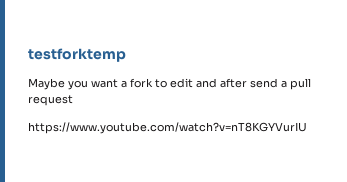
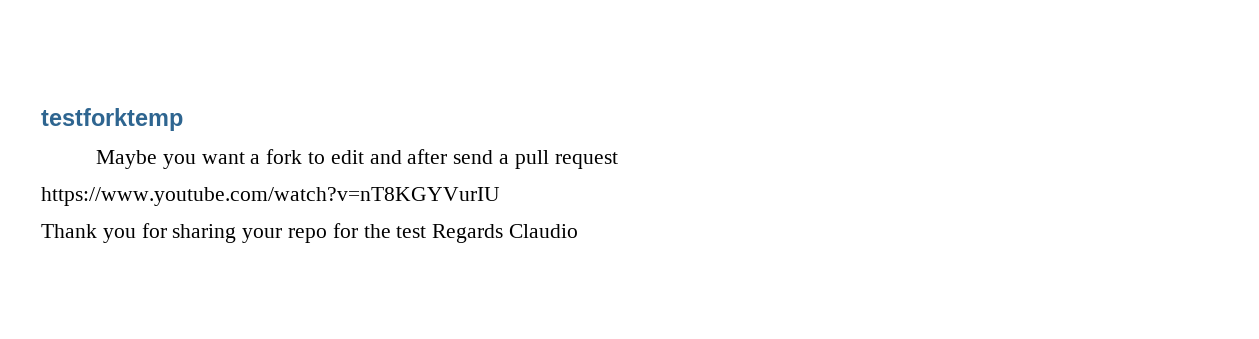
+ Thank you for sharing your repo for the test Regards Claudio

